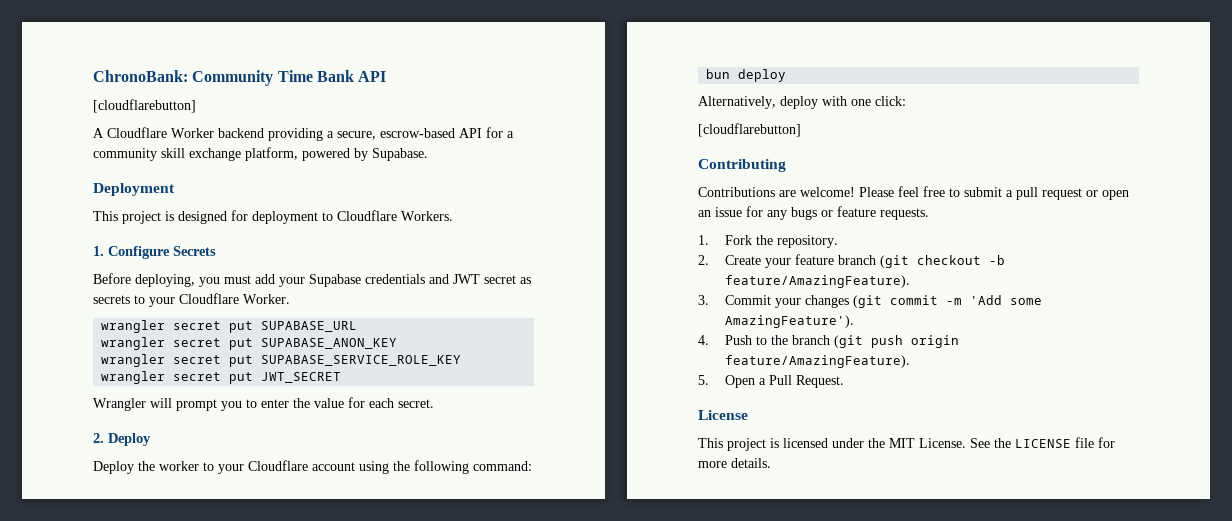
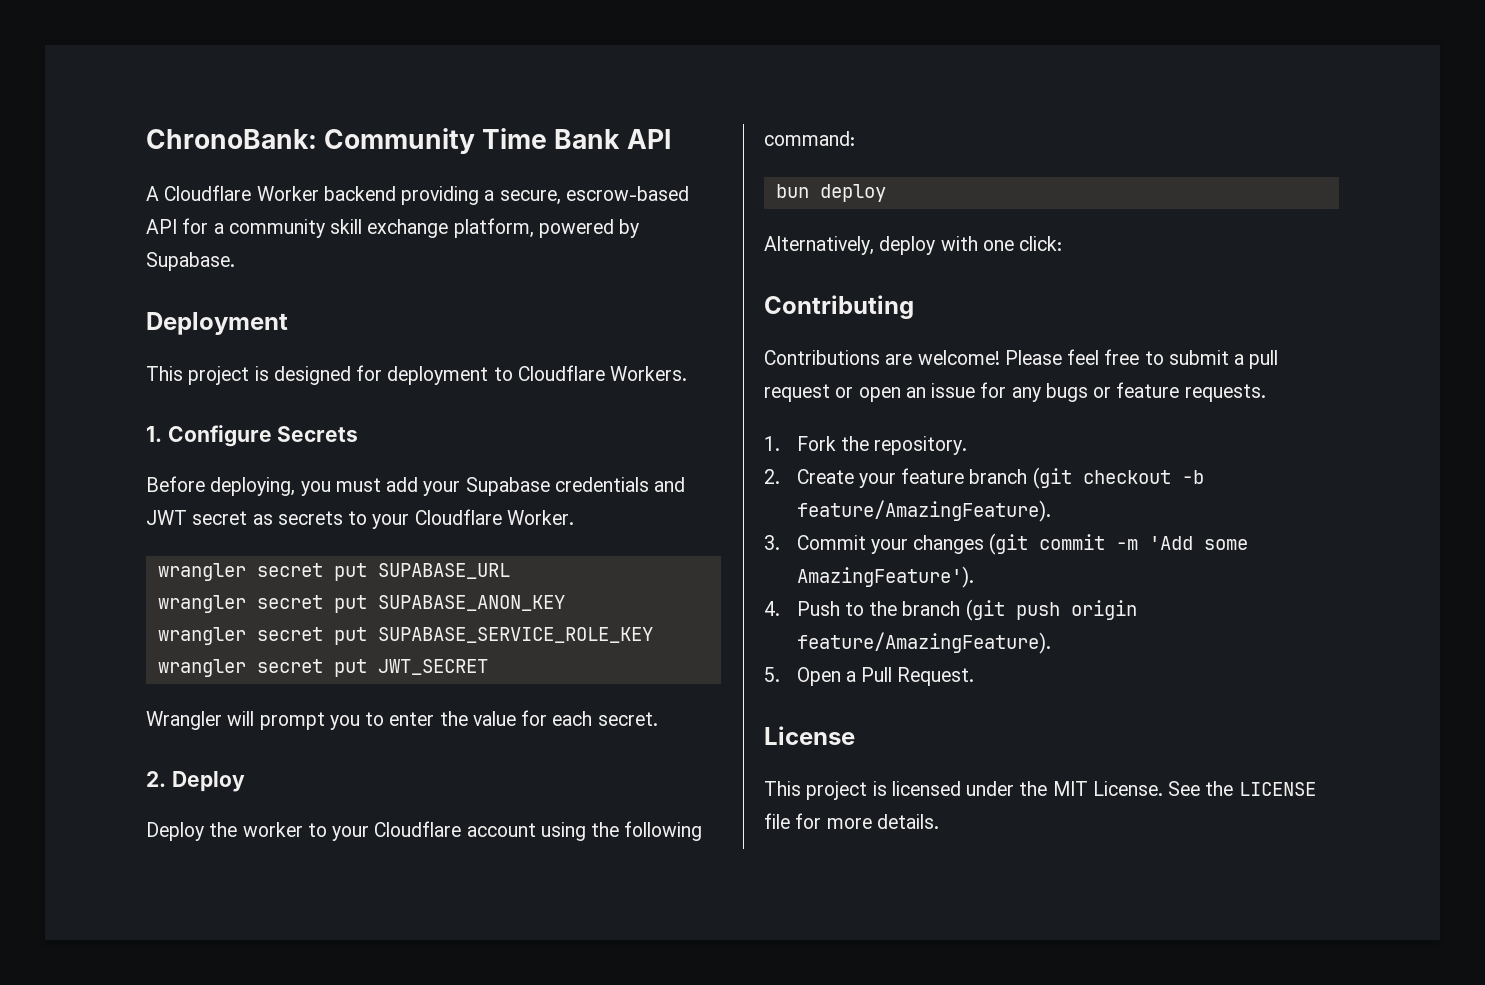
  ChronoBank: Community Time Bank API
- [cloudflarebutton]
  Alternatively, deploy with one click:
- [cloudflarebutton]

